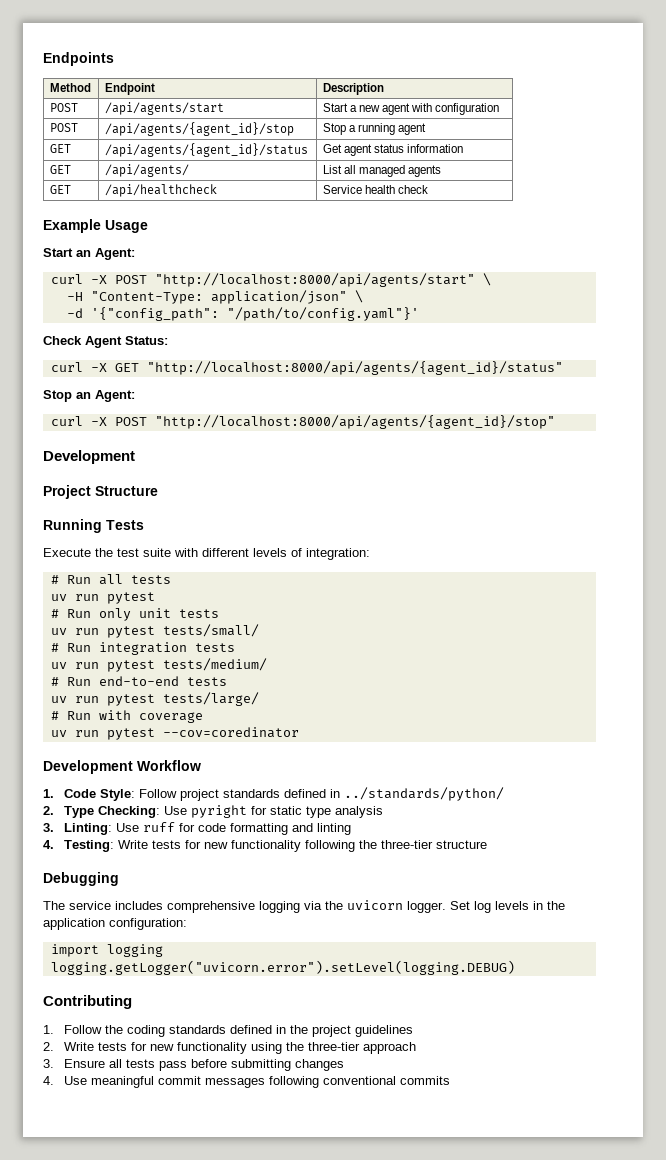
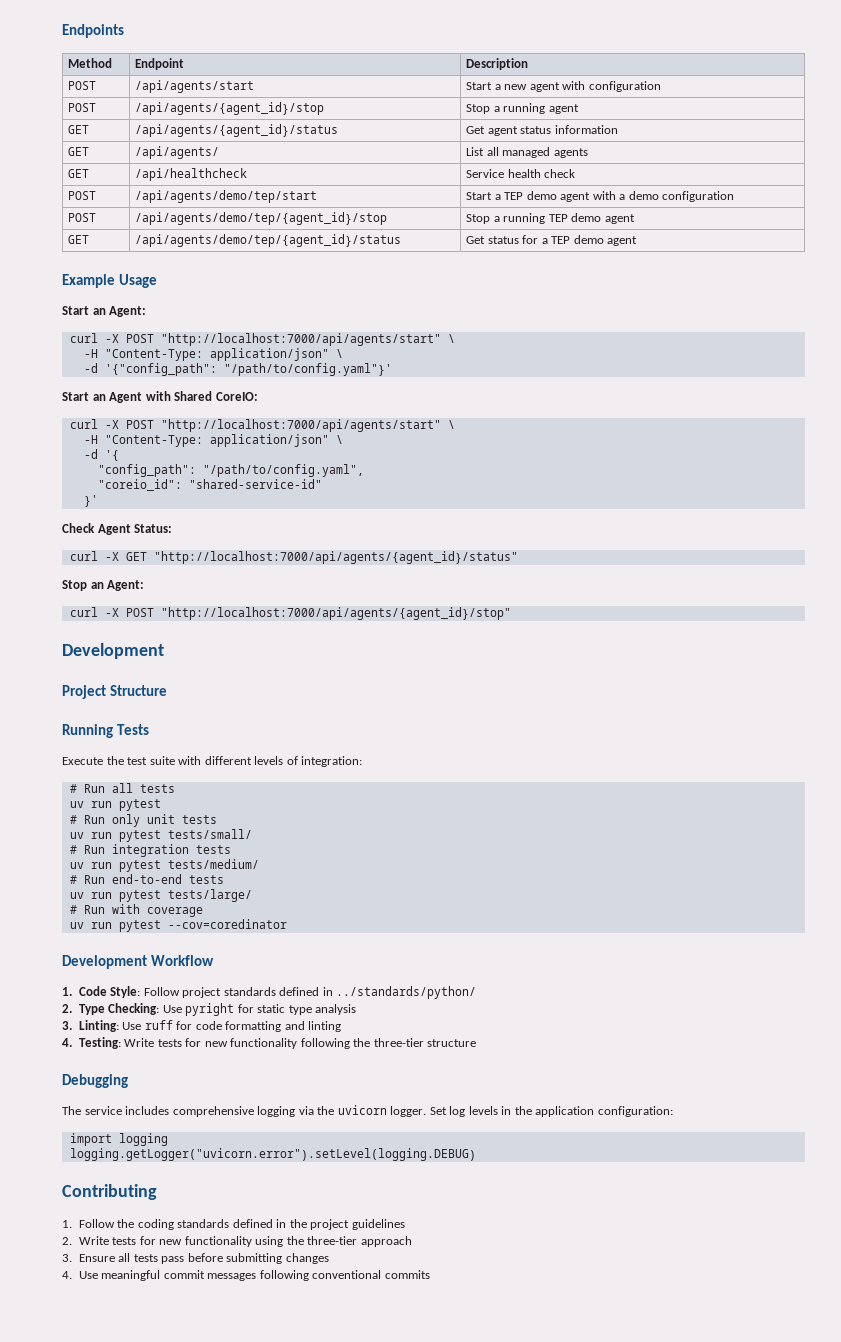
+ POST | /api/agents/demo/tep/start | Start a TEP demo agent with a demo configuration
+ POST | /api/agents/demo/tep/{agent_id}/stop | Stop a running TEP demo agent
+ GET | /api/agents/demo/tep/{agent_id}/status | Get status for a TEP demo agent
  Start an Agent:
- curl -X POST "http://localhost:8000/api/agents/start" \
+ curl -X POST "http://localhost:7000/api/agents/start" \
+ Start an Agent with Shared CoreIO:
+ curl -X POST "http://localhost:7000/api/agents/start" \
+ -H "Content-Type: application/json" \
+ -d '{
+ "config_path": "/path/to/config.yaml",
+ "coreio_id": "shared-service-id"
+ }'
- curl -X GET "http://localhost:8000/api/agents/{agent_id}/status"
+ curl -X GET "http://localhost:7000/api/agents/{agent_id}/status"
- curl -X POST "http://localhost:8000/api/agents/{agent_id}/stop"
+ curl -X POST "http://localhost:7000/api/agents/{agent_id}/stop"

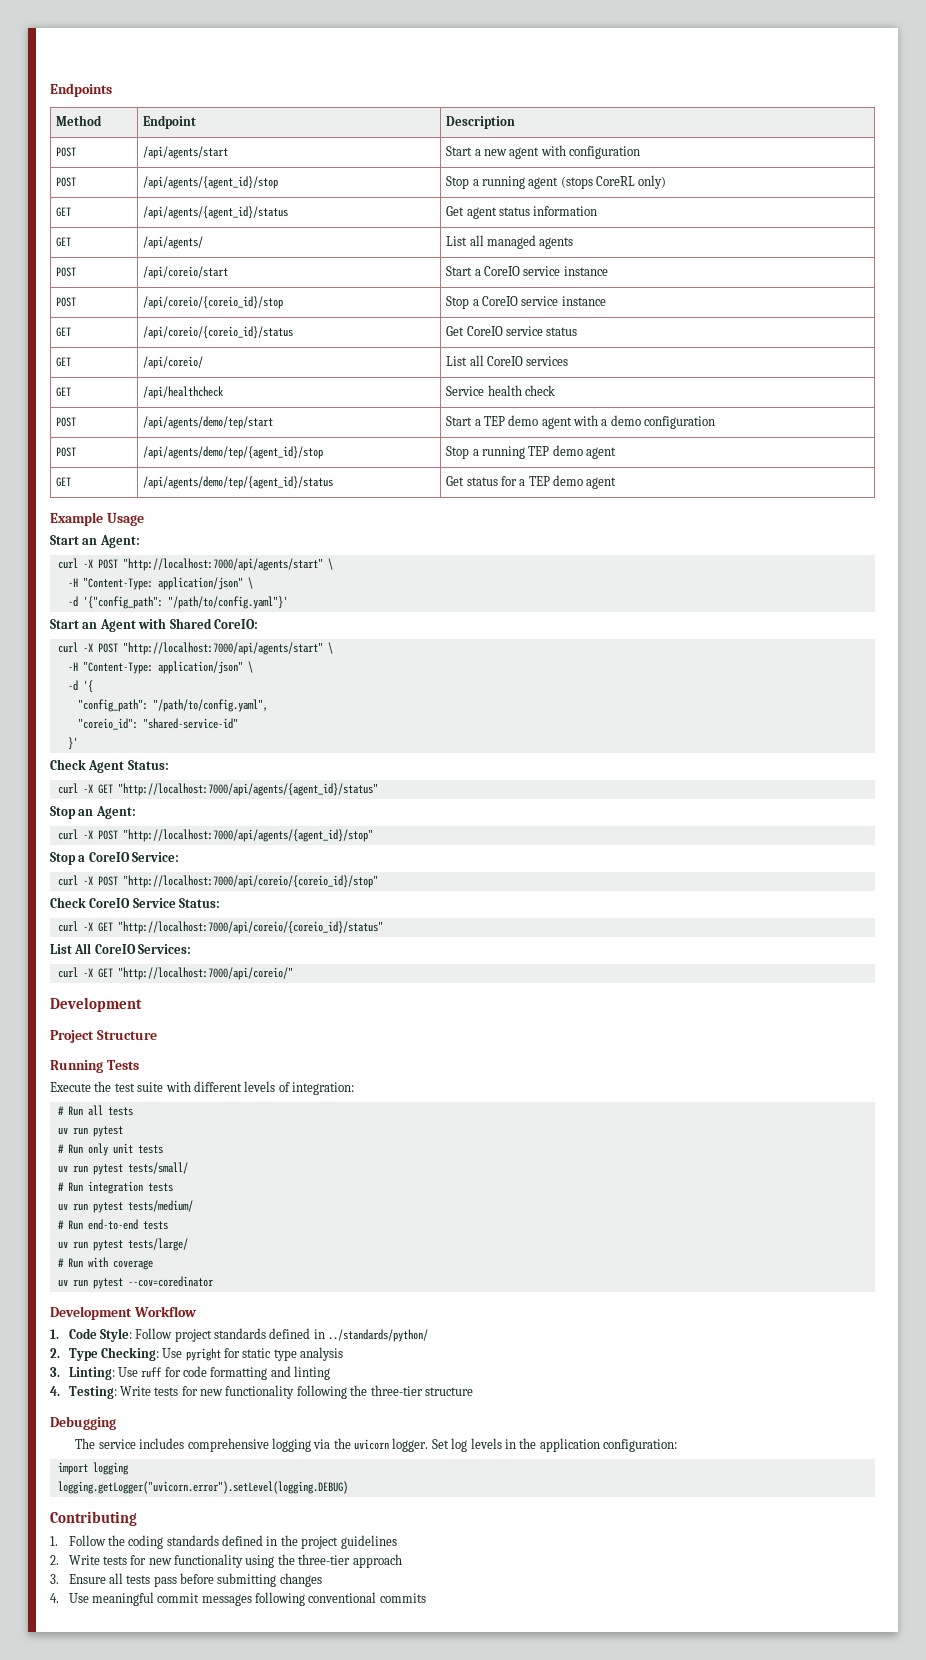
- POST | /api/agents/{agent_id}/stop | Stop a running agent
+ POST | /api/agents/{agent_id}/stop | Stop a running agent (stops CoreRL only)
+ POST | /api/coreio/start | Start a CoreIO service instance
+ POST | /api/coreio/{coreio_id}/stop | Stop a CoreIO service instance
+ GET | /api/coreio/{coreio_id}/status | Get CoreIO service status
+ GET | /api/coreio/ | List all CoreIO services
+ Stop a CoreIO Service:
+ curl -X POST "http://localhost:7000/api/coreio/{coreio_id}/stop"
+ Check CoreIO Service Status:
+ curl -X GET "http://localhost:7000/api/coreio/{coreio_id}/status"
+ List All CoreIO Services:
+ curl -X GET "http://localhost:7000/api/coreio/"

